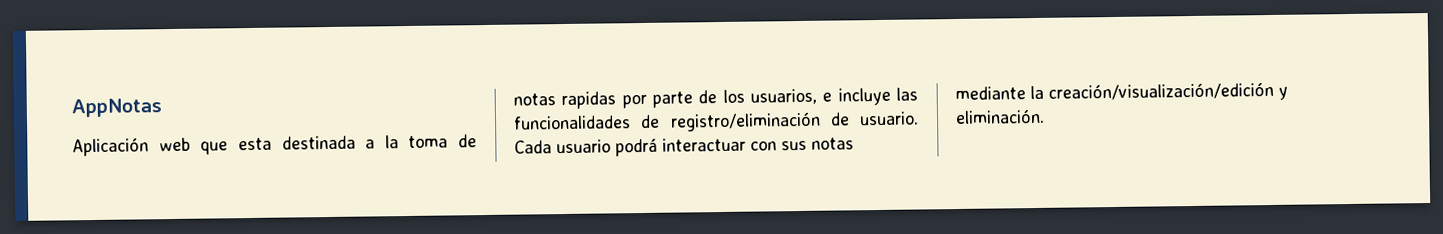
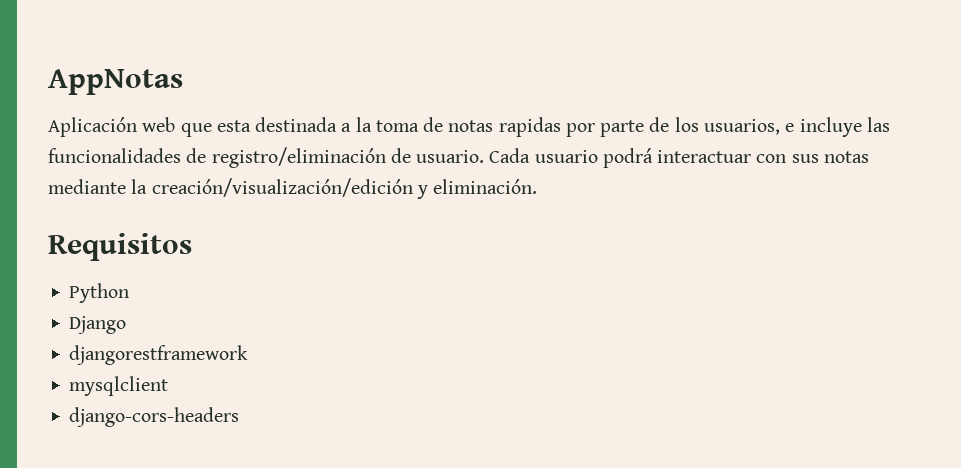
+ Requisitos
+ Python
+ Django
+ djangorestframework
+ mysqlclient
+ django-cors-headers

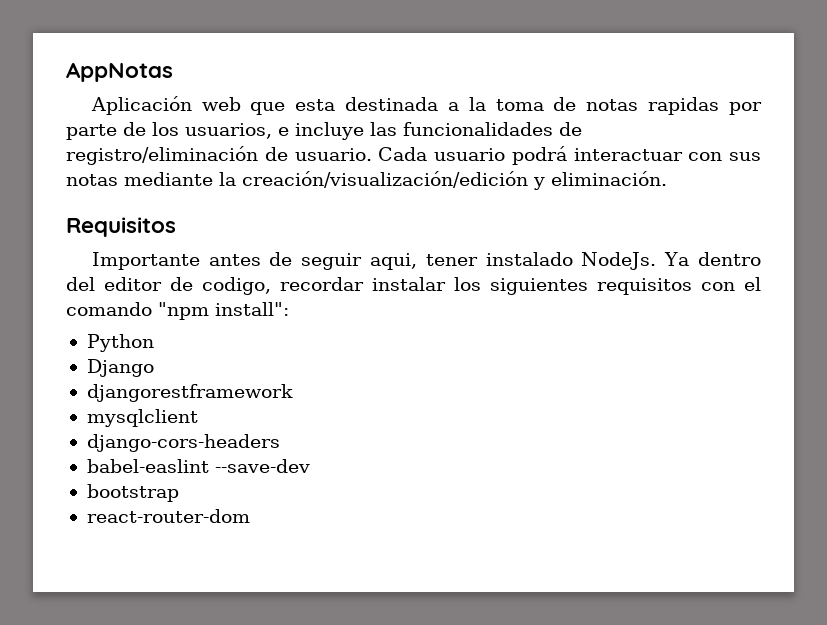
+ Importante antes de seguir aqui, tener instalado NodeJs. Ya dentro del editor de codigo, recordar instalar los siguientes requisitos con el comando "npm install":
+ babel-easlint --save-dev
+ bootstrap
+ react-router-dom

